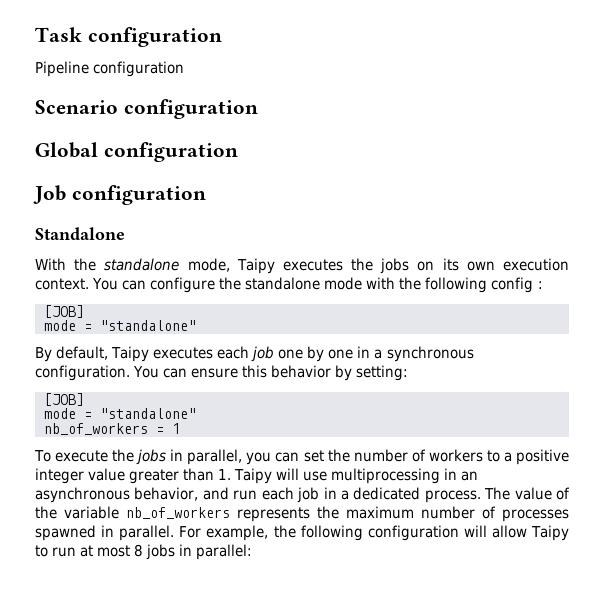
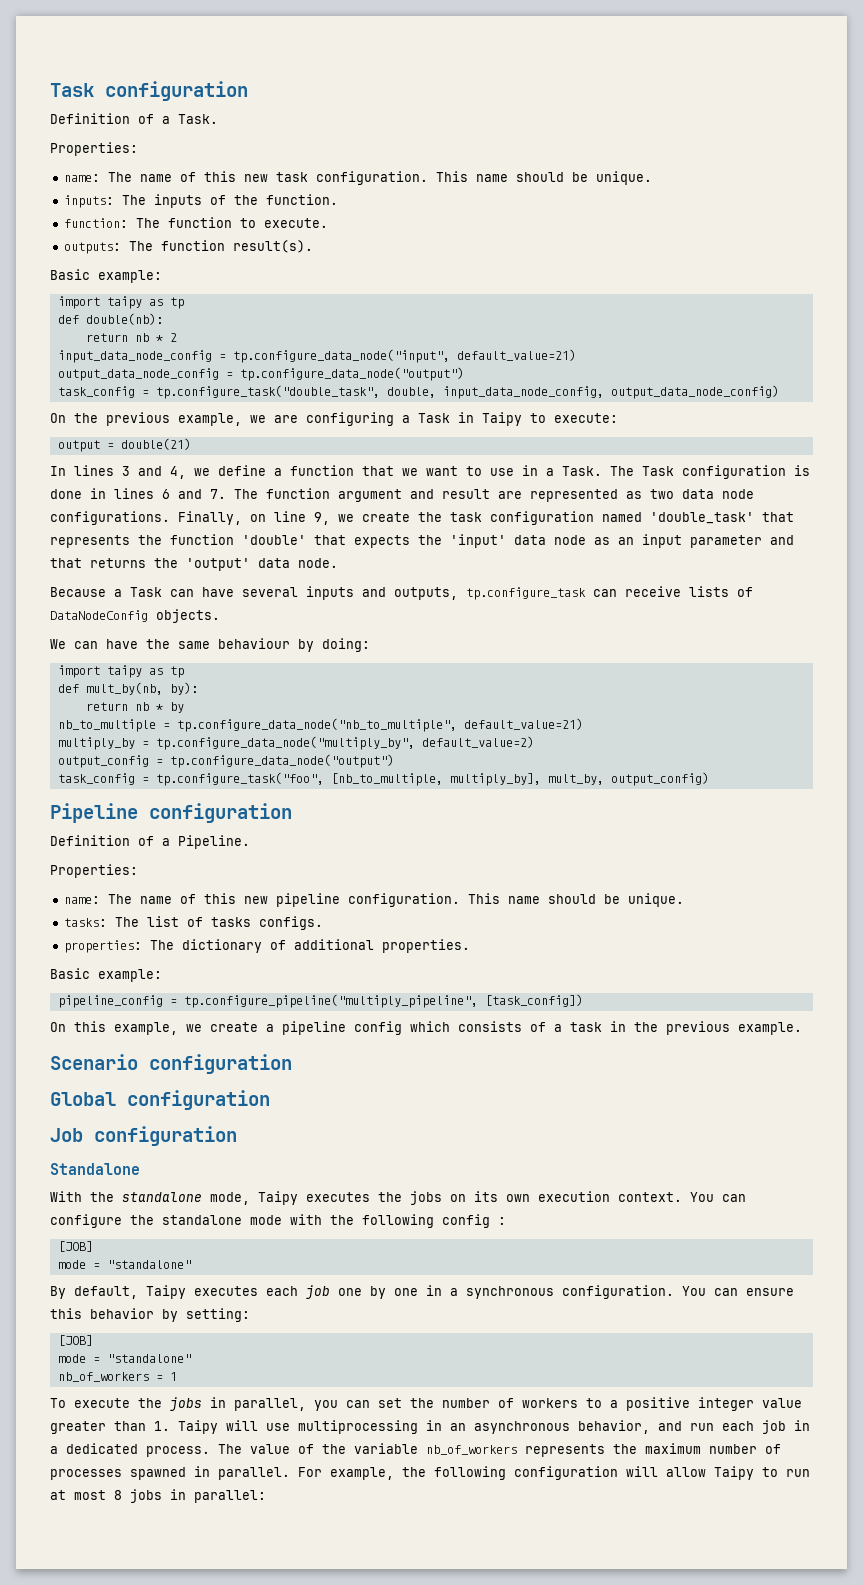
+ Definition of a Task.
+ Properties:
+ name: The name of this new task configuration. This name should be unique.
+ inputs: The inputs of the function.
+ function: The function to execute.
+ outputs: The function result(s).
+ Basic example:
+ import taipy as tp
+ def double(nb):
+ return nb * 2
+ input_data_node_config = tp.configure_data_node("input", default_value=21)
+ output_data_node_config = tp.configure_data_node("output")
+ task_config = tp.configure_task("double_task", double, input_data_node_config, output_data_node_config)
+ On the previous example, we are configuring a Task in Taipy to execute:
+ output = double(21)
+ In lines 3 and 4, we define a function that we want to use in a Task. The Task configuration is done in lines 6 and 7. The function argument and result are represented as two data node configurations. Finally, on line 9, we create the task configuration named 'double_task' that represents the function 'double' that expects the 'input' data node as an input parameter and that returns the 'output' data node.
+ Because a Task can have several inputs and outputs, tp.configure_task can receive lists of DataNodeConfig objects.
+ We can have the same behaviour by doing:
+ import taipy as tp
+ def mult_by(nb, by):
+ return nb * by
+ nb_to_multiple = tp.configure_data_node("nb_to_multiple", default_value=21)
+ multiply_by = tp.configure_data_node("multiply_by", default_value=2)
+ output_config = tp.configure_data_node("output")
+ task_config = tp.configure_task("foo", [nb_to_multiple, multiply_by], mult_by, output_config)
  Pipeline configuration
+ Definition of a Pipeline.
+ Properties:
+ name: The name of this new pipeline configuration. This name should be unique.
+ tasks: The list of tasks configs.
+ properties: The dictionary of additional properties.
+ Basic example:
+ pipeline_config = tp.configure_pipeline("multiply_pipeline", [task_config])
+ On this example, we create a pipeline config which consists of a task in the previous example.

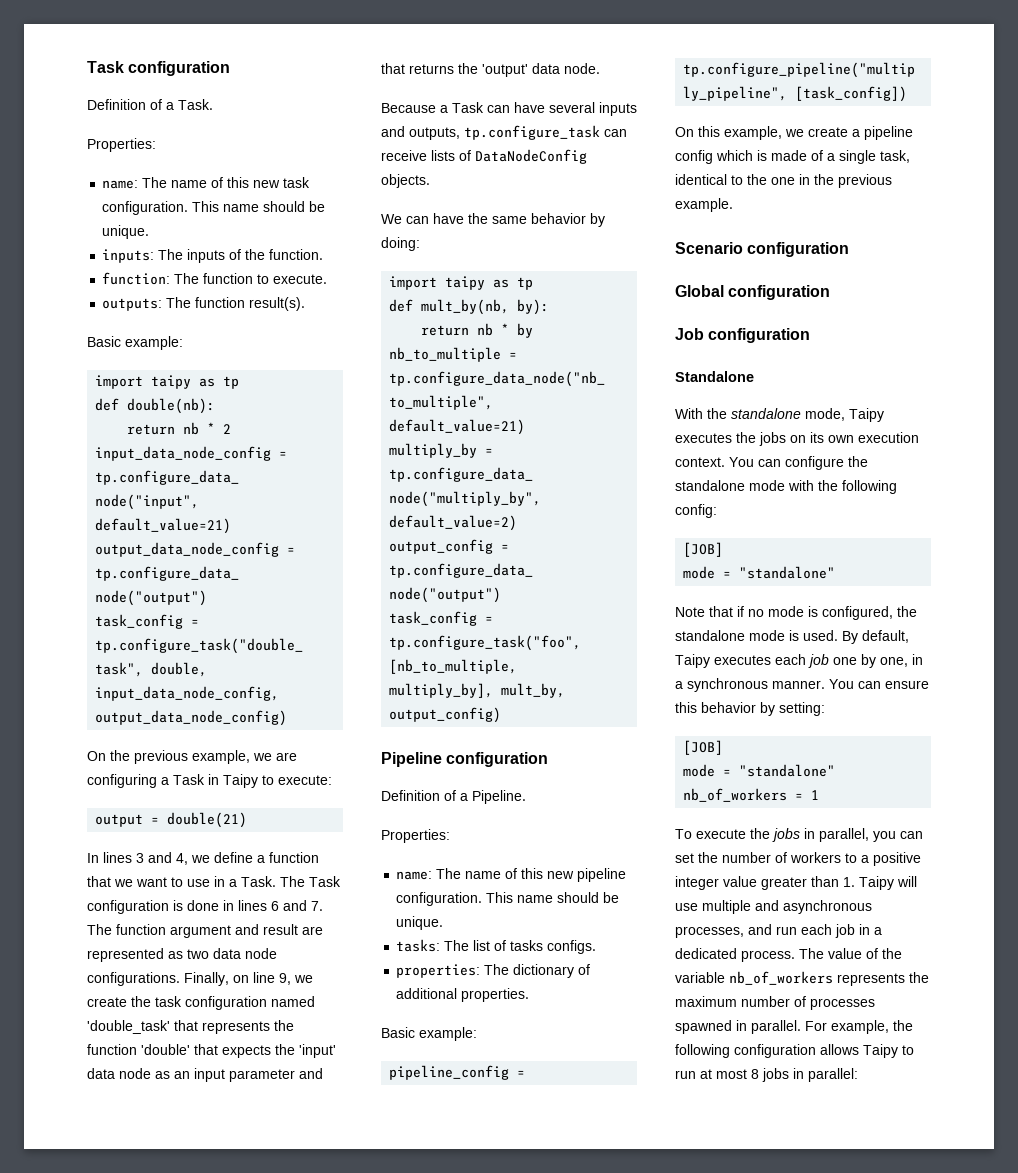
- We can have the same behaviour by doing:
+ We can have the same behavior by doing:
- On this example, we create a pipeline config which consists of a task in the previous example.
+ On this example, we create a pipeline config which is made of a single task, identical to the one in the previous example.
- You can configure the standalone mode with the following config :
+ You can configure the standalone mode with the following config:
  [JOB]
  mode = "standalone"
- By default, Taipy executes each job one by one in a synchronous configuration.
+ Note that if no mode is configured, the standalone mode is used. By default, Taipy executes each job one by one, in a synchronous manner.
- To execute the jobs in parallel, you can set the number of workers to a positive integer value greater than 1. Taipy will use multiprocessing in an asynchronous behavior, and run each job in a dedicated process.
+ To execute the jobs in parallel, you can set the number of workers to a positive integer value greater than 1. Taipy will use multiple and asynchronous processes, and run each job in a dedicated process.
- For example, the following configuration will allow Taipy to run at most 8 jobs in parallel:
+ For example, the following configuration allows Taipy to run at most 8 jobs in parallel:

